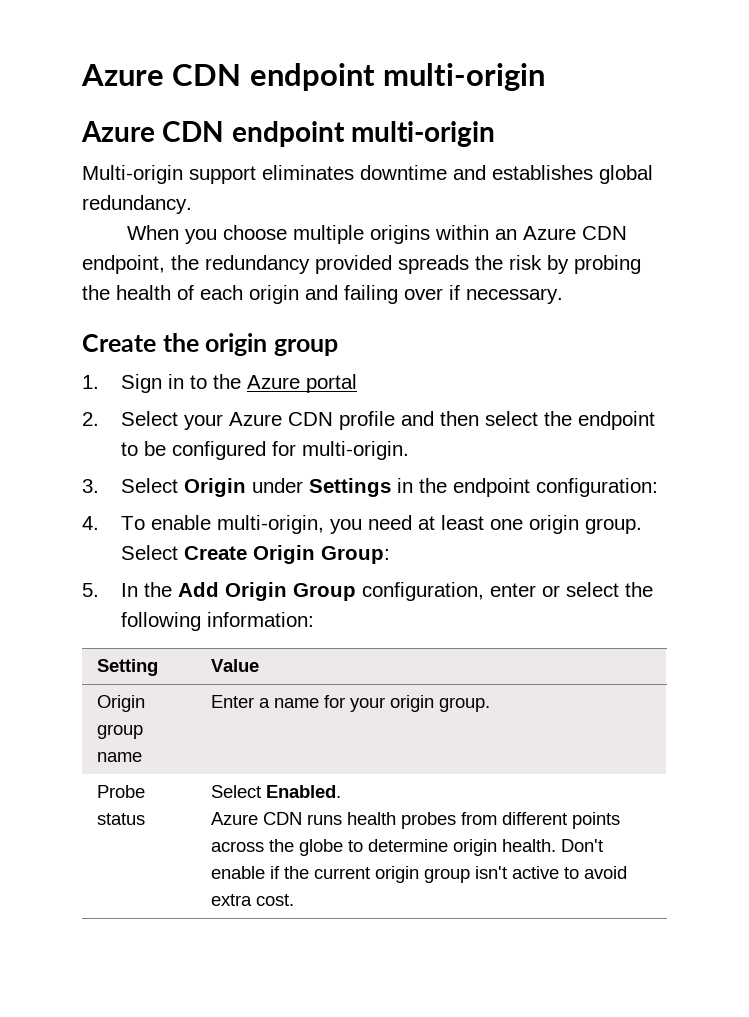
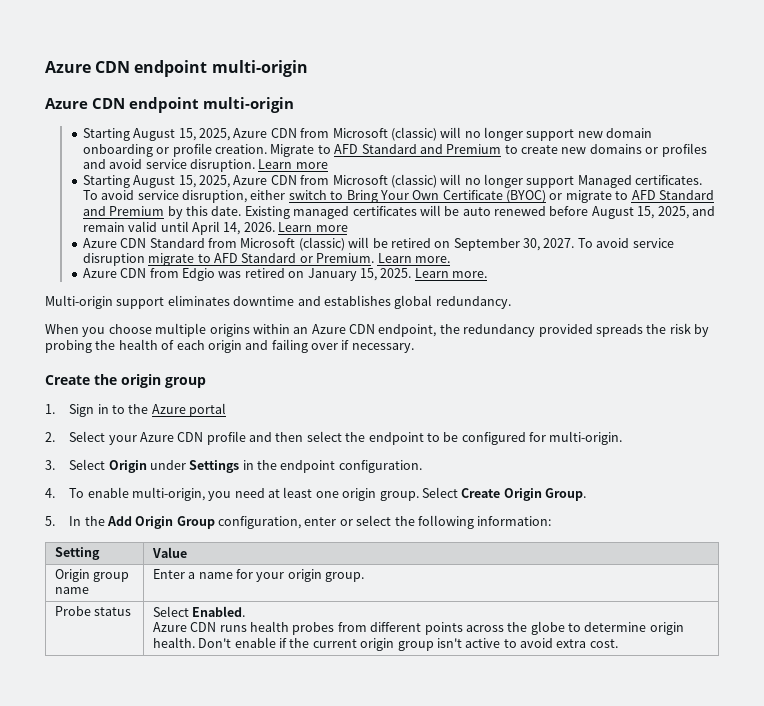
+ Starting August 15, 2025, Azure CDN from Microsoft (classic) will no longer support new domain onboarding or profile creation. Migrate to AFD Standard and Premium to create new domains or profiles and avoid service disruption. Learn more
+ Starting August 15, 2025, Azure CDN from Microsoft (classic) will no longer support Managed certificates. To avoid service disruption, either switch to Bring Your Own Certificate (BYOC) or migrate to AFD Standard and Premium by this date. Existing managed certificates will be auto renewed before August 15, 2025, and remain valid until April 14, 2026. Learn more
+ Azure CDN Standard from Microsoft (classic) will be retired on September 30, 2027. To avoid service disruption migrate to AFD Standard or Premium. Learn more.
+ Azure CDN from Edgio was retired on January 15, 2025. Learn more.
- 3. Select Origin under Settings in the endpoint configuration:
+ 3. Select Origin under Settings in the endpoint configuration.
- Select Create Origin Group:
+ Select Create Origin Group.

